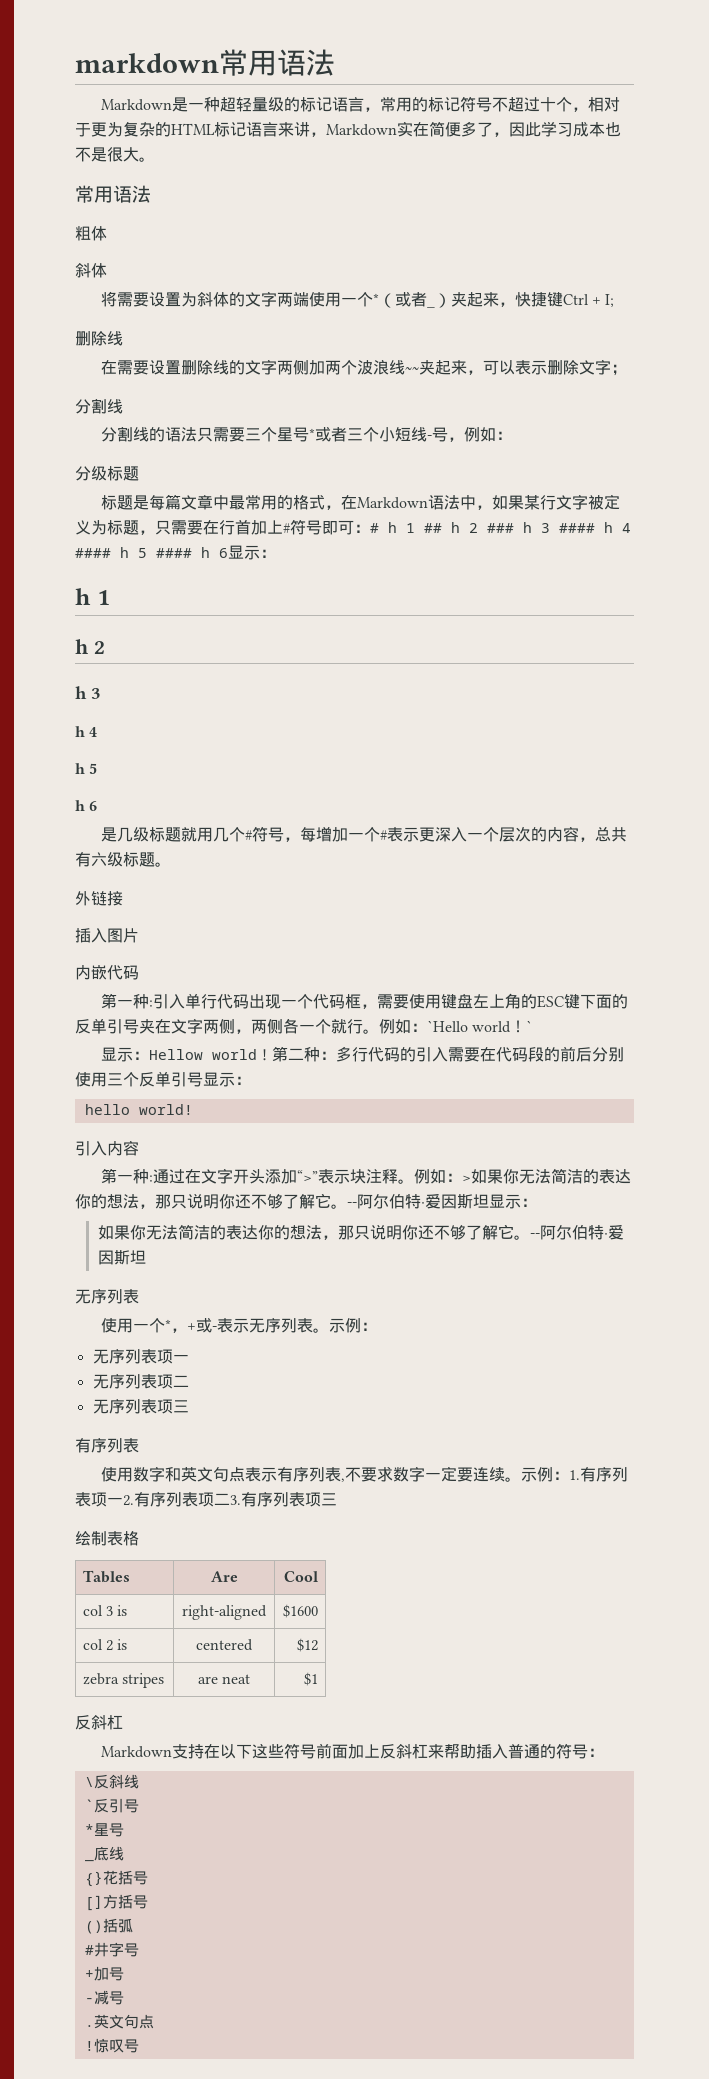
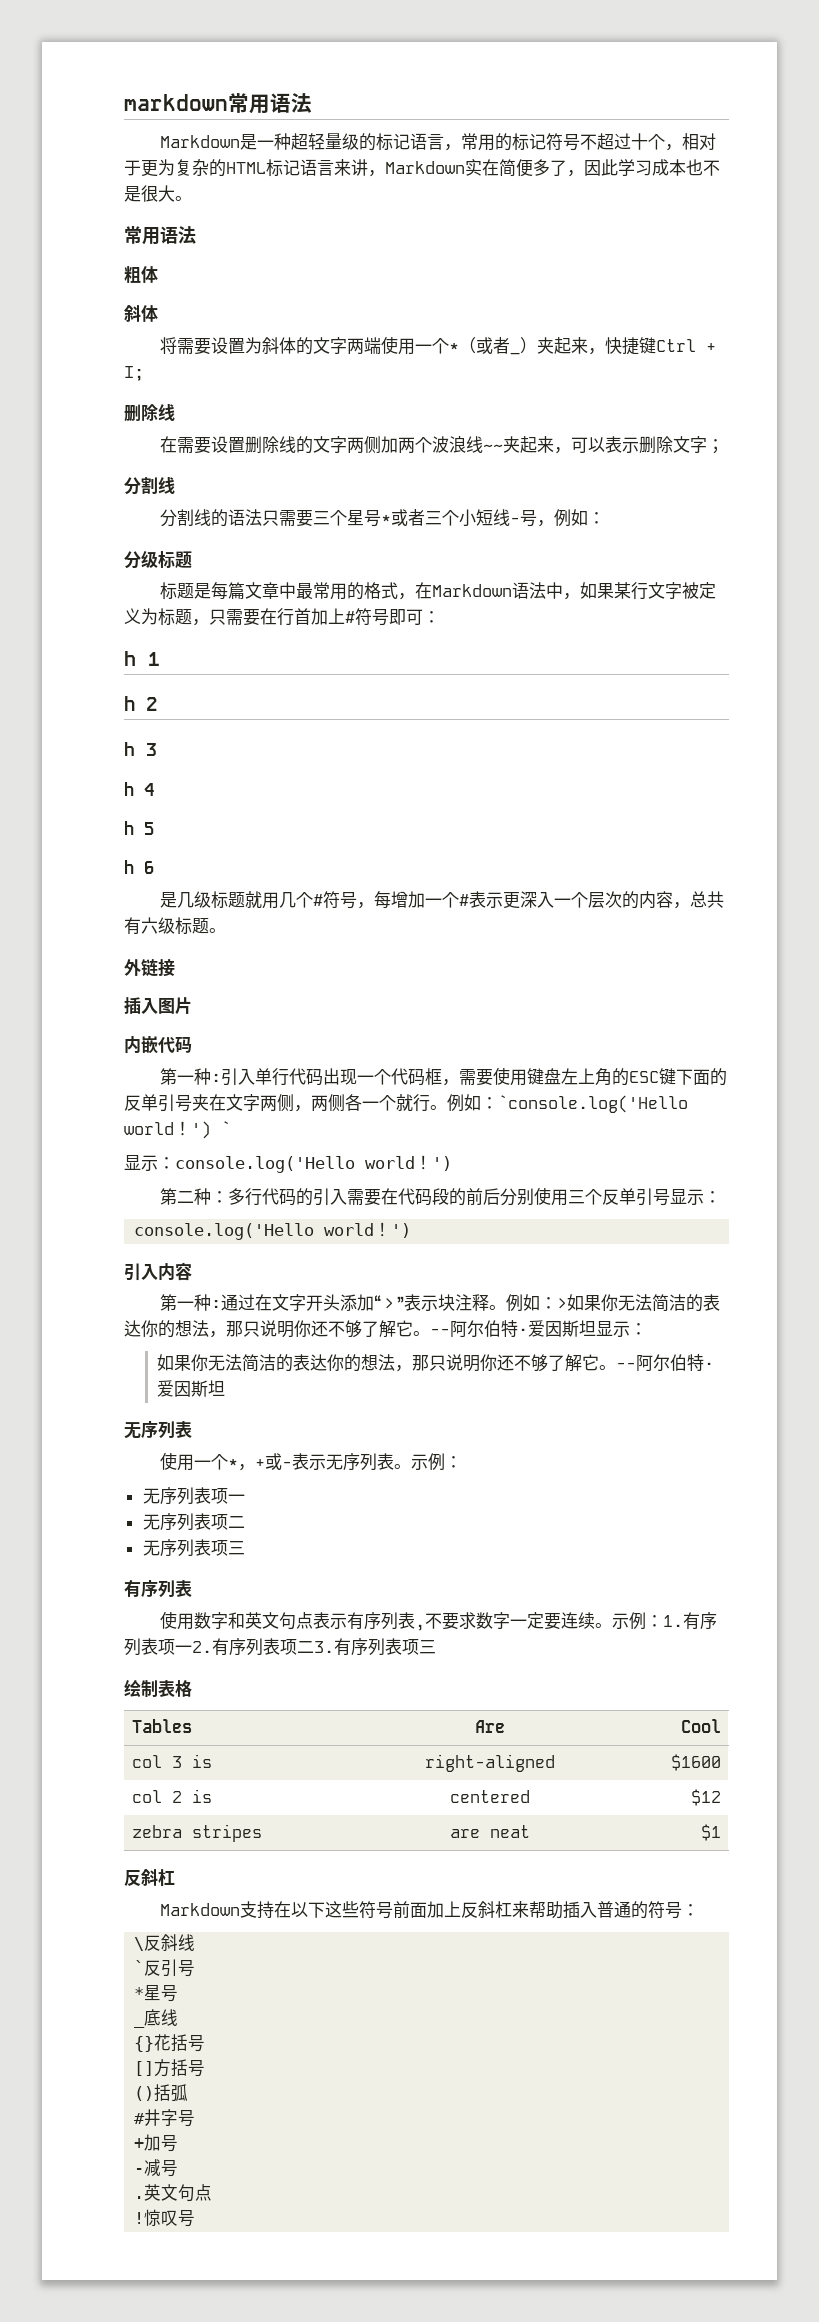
- 标题是每篇文章中最常用的格式，在Markdown语法中，如果某行文字被定义为标题，只需要在行首加上#符号即可：# h 1 ## h 2 ### h 3 #### h 4 #### h 5 #### h 6显示：
+ 标题是每篇文章中最常用的格式，在Markdown语法中，如果某行文字被定义为标题，只需要在行首加上#符号即可：
- 例如：`Hello world！`
+ 例如：`console.log('Hello world！') `
- 显示：Hellow world！第二种：多行代码的引入需要在代码段的前后分别使用三个反单引号显示：
- hello world!
+ 显示：console.log('Hello world！')
+ 第二种：多行代码的引入需要在代码段的前后分别使用三个反单引号显示：
+ console.log('Hello world！')

